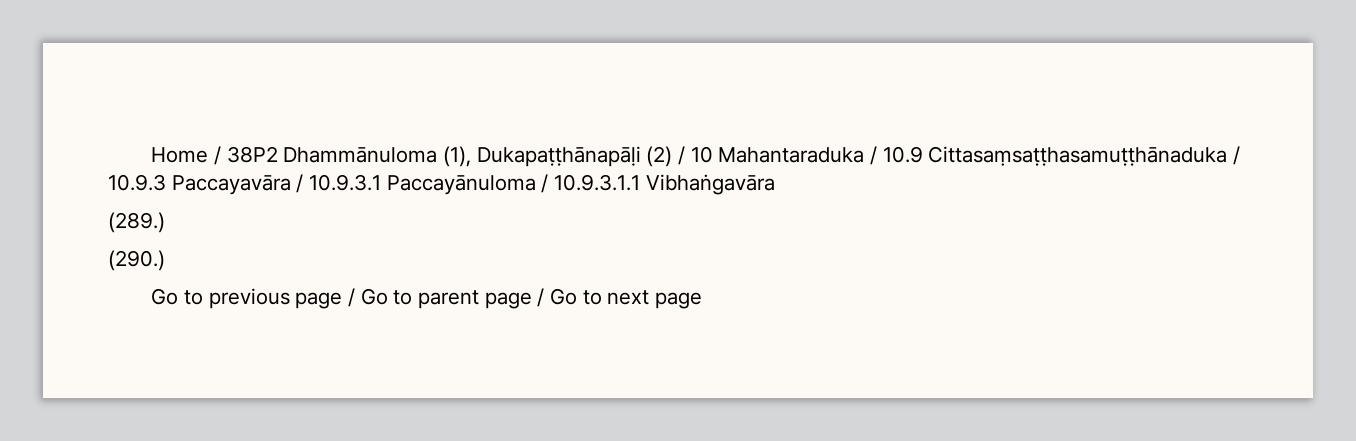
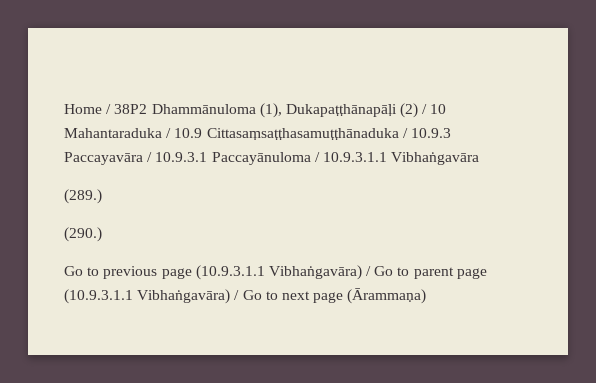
- Go to previous page / Go to parent page / Go to next page
+ Go to previous page (10.9.3.1.1 Vibhaṅgavāra) / Go to parent page (10.9.3.1.1 Vibhaṅgavāra) / Go to next page (Ārammaṇa)

